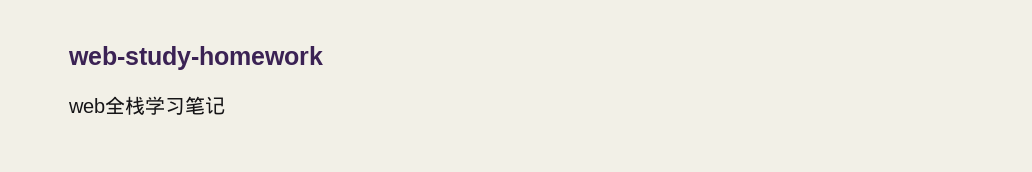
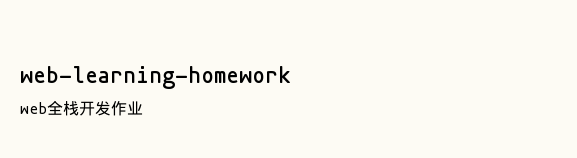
- web-study-homework
+ web-learning-homework
- web全栈学习笔记
+ web全栈开发作业

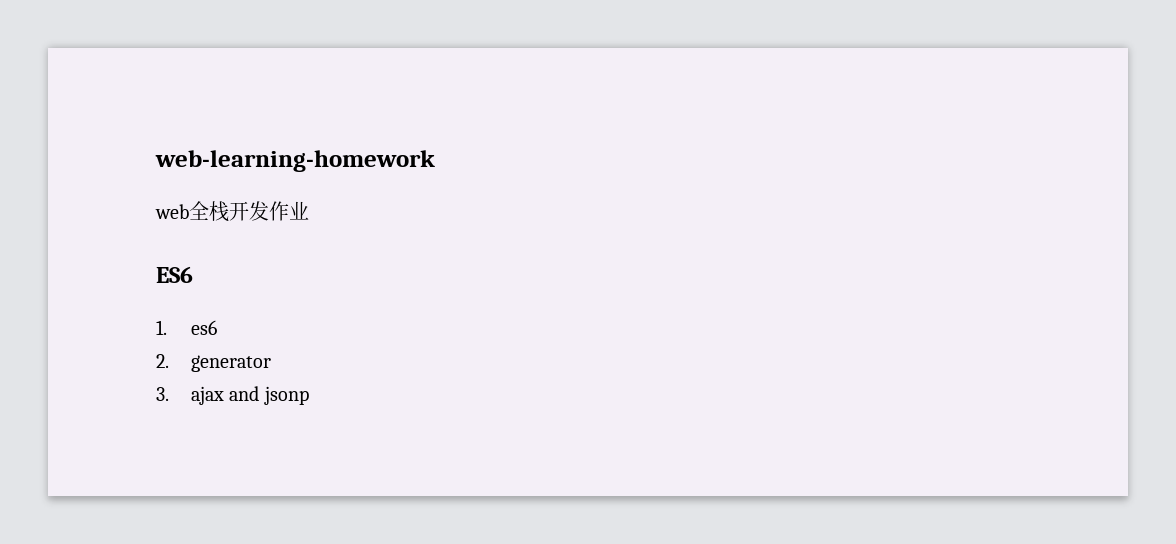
+ ES6
+ 1. es6
+ 2. generator
+ 3. ajax and jsonp

